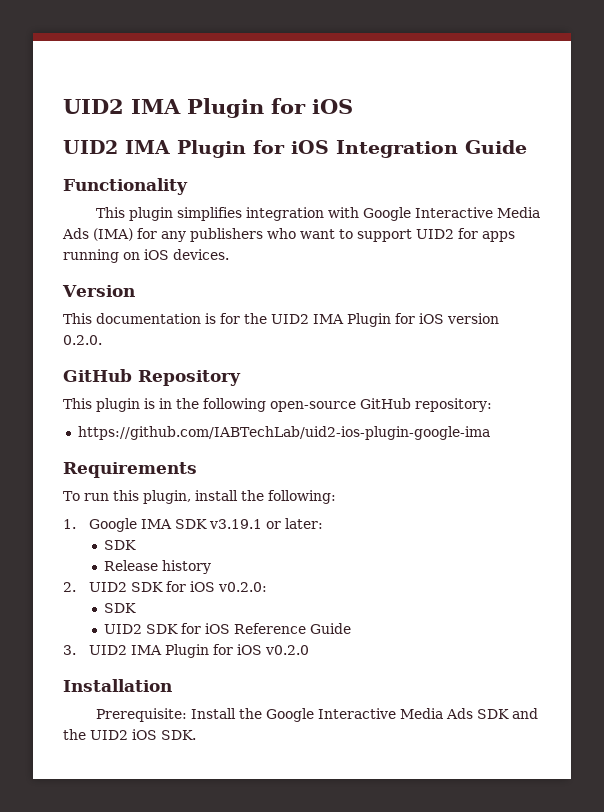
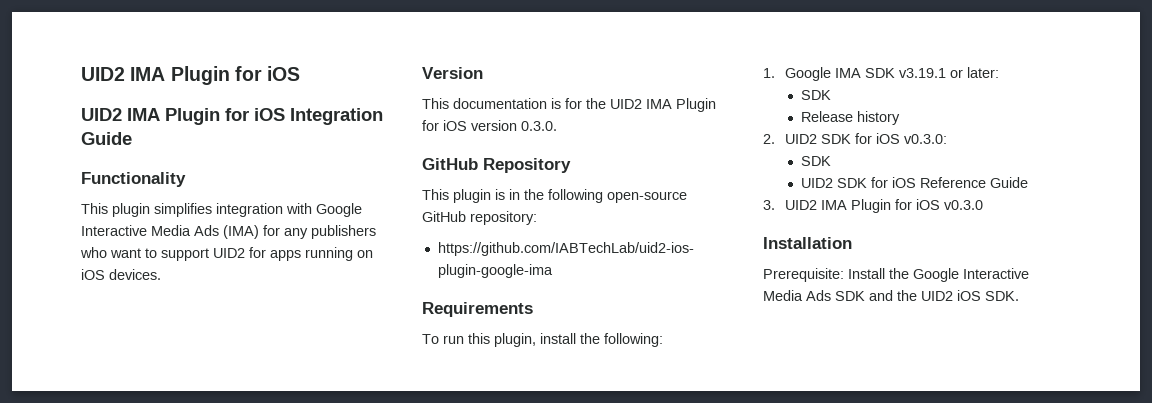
- This documentation is for the UID2 IMA Plugin for iOS version 0.2.0.
+ This documentation is for the UID2 IMA Plugin for iOS version 0.3.0.
- 2. UID2 SDK for iOS v0.2.0:
+ 2. UID2 SDK for iOS v0.3.0:
- 3. UID2 IMA Plugin for iOS v0.2.0
+ 3. UID2 IMA Plugin for iOS v0.3.0

